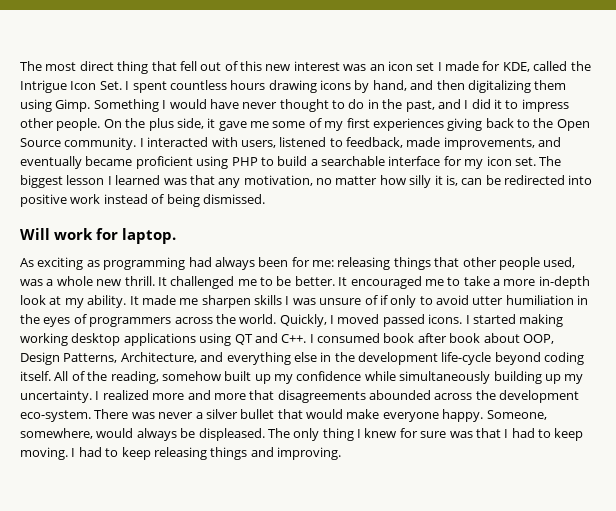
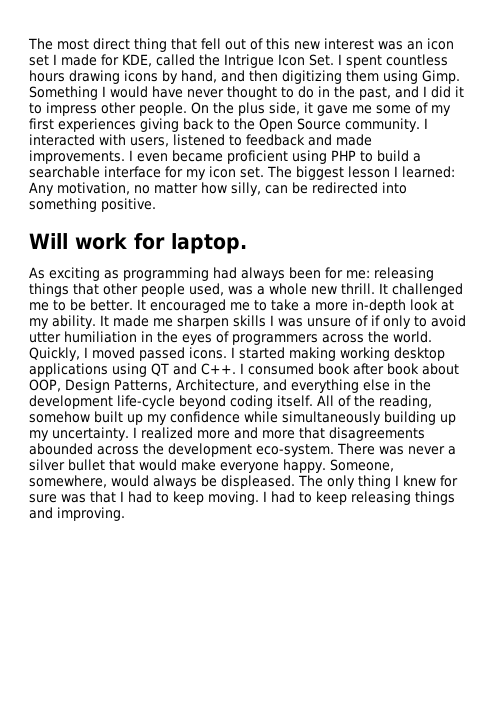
- The most direct thing that fell out of this new interest was an icon set I made for KDE, called the Intrigue Icon Set. I spent countless hours drawing icons by hand, and then digitalizing them using Gimp.
+ The most direct thing that fell out of this new interest was an icon set I made for KDE, called the Intrigue Icon Set. I spent countless hours drawing icons by hand, and then digitizing them using Gimp.
- I interacted with users, listened to feedback, made improvements, and eventually became proficient using PHP to build a searchable interface for my icon set.
+ I interacted with users, listened to feedback and made improvements. I even became proficient using PHP to build a searchable interface for my icon set.
- The biggest lesson I learned was that any motivation, no matter how silly it is, can be redirected into positive work instead of being dismissed.
+ The biggest lesson I learned: Any motivation, no matter how silly, can be redirected into something positive.

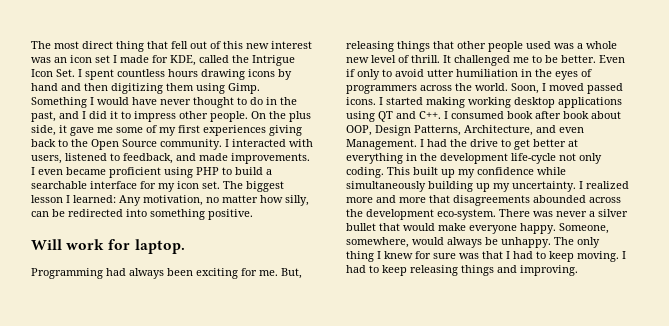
- The most direct thing that fell out of this new interest was an icon set I made for KDE, called the Intrigue Icon Set. I spent countless hours drawing icons by hand, and then digitizing them using Gimp.
+ The most direct thing that fell out of this new interest was an icon set I made for KDE, called the Intrigue Icon Set. I spent countless hours drawing icons by hand and then digitizing them using Gimp.
- I interacted with users, listened to feedback and made improvements.
+ I interacted with users, listened to feedback, and made improvements.
- As exciting as programming had always been for me: releasing things that other people used, was a whole new thrill.
+ Programming had always been exciting for me. But, releasing things that other people used was a whole new level of thrill.
- It encouraged me to take a more in-depth look at my ability. It made me sharpen skills I was unsure of if only to avoid utter humiliation in the eyes of programmers across the world.
+ Even if only to avoid utter humiliation in the eyes of programmers across the world.
- Quickly, I moved passed icons.
+ Soon, I moved passed icons.
- I started making working desktop applications using QT and C++. I consumed book after book about OOP, Design Patterns, Architecture, and everything else in the development life-cycle beyond coding itself. All of the reading, somehow built up my confidence while simultaneously building up my uncertainty.
+ I started making working desktop applications using QT and C++. I consumed book after book about OOP, Design Patterns, Architecture, and even Management. I had the drive to get better at everything in the development life-cycle not only coding. This built up my confidence while simultaneously building up my uncertainty.
- Someone, somewhere, would always be displeased.
+ Someone, somewhere, would always be unhappy.

